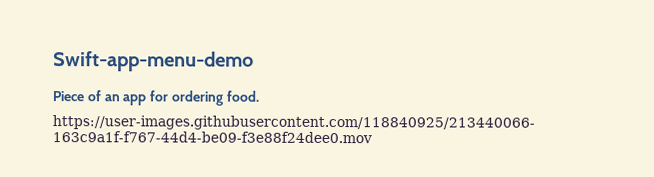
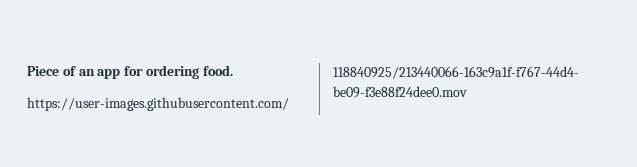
- Swift-app-menu-demo

